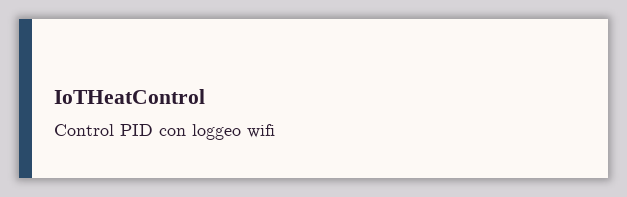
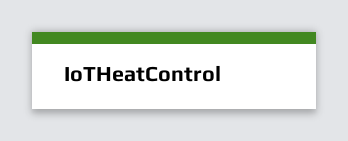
- Control PID con loggeo wifi

